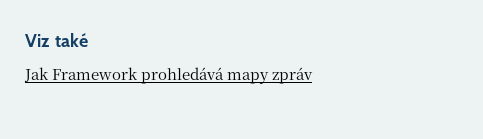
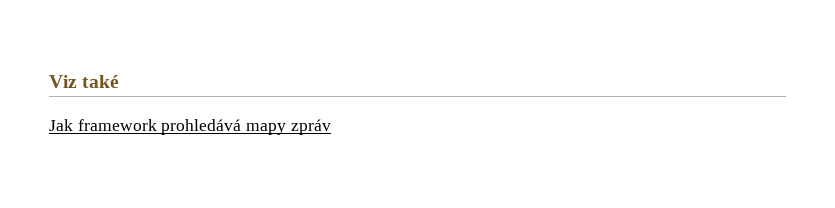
- Jak Framework prohledává mapy zpráv
+ Jak framework prohledává mapy zpráv

